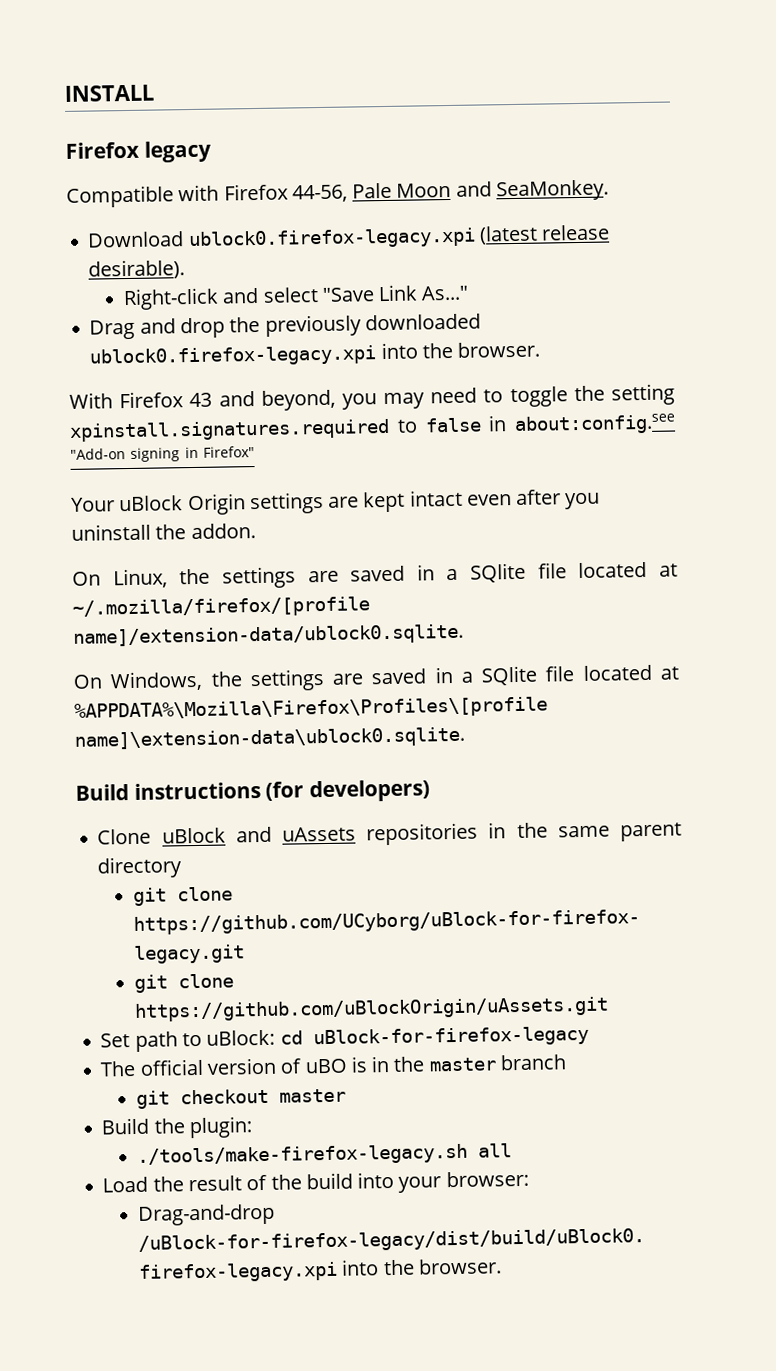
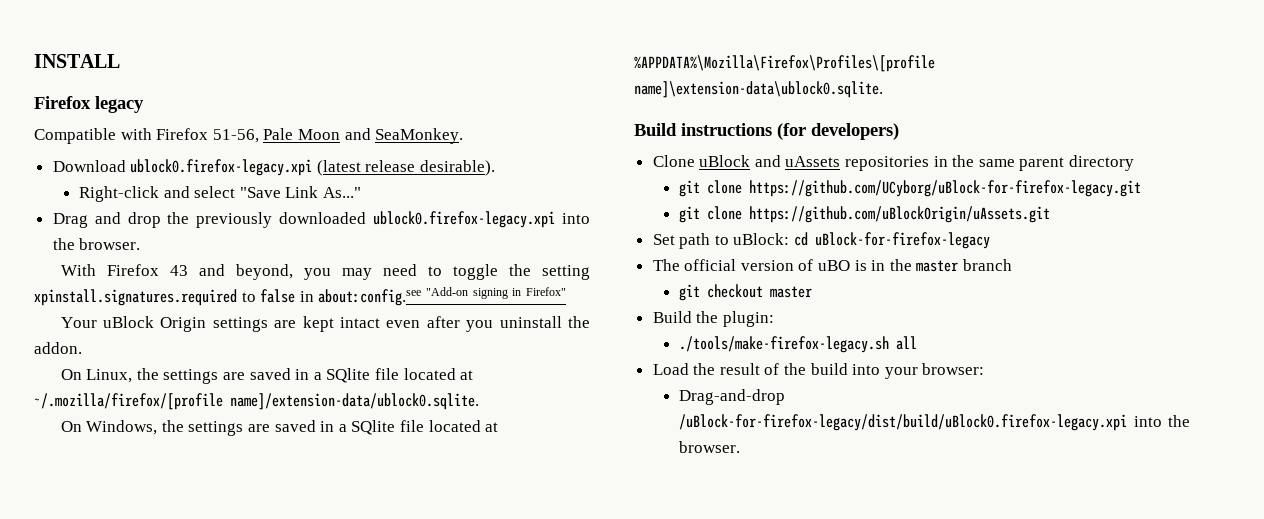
- Compatible with Firefox 44-56, Pale Moon and SeaMonkey.
+ Compatible with Firefox 51-56, Pale Moon and SeaMonkey.

